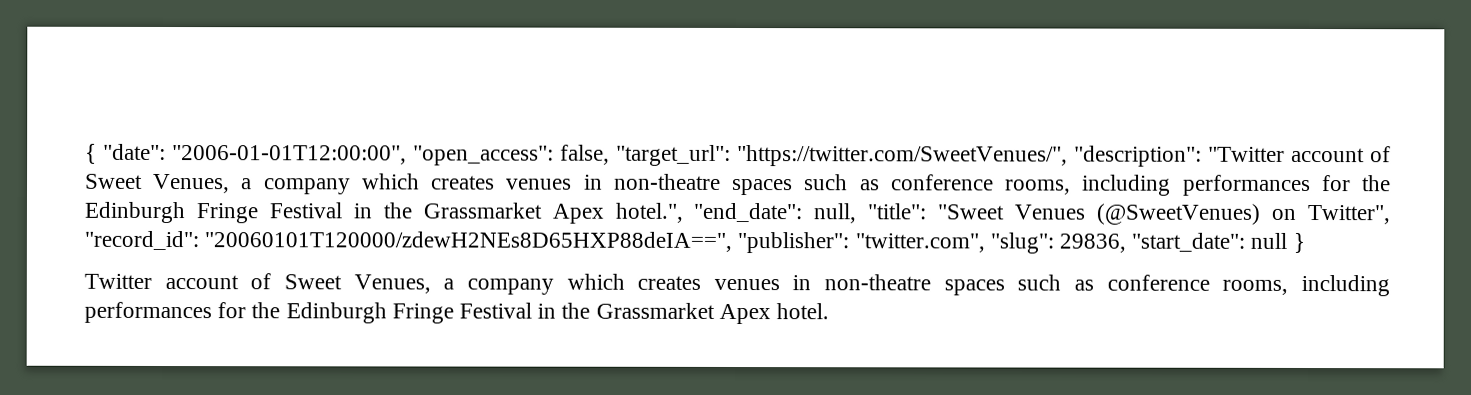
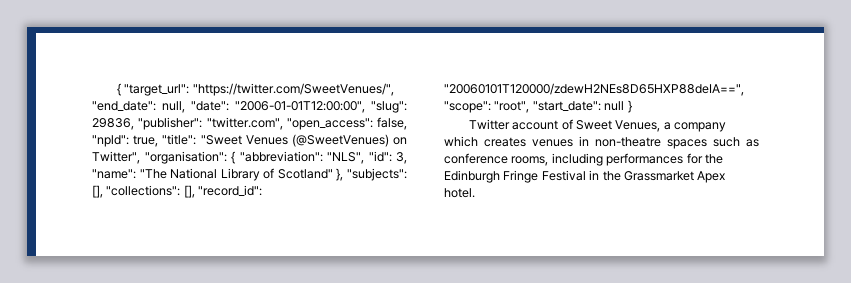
- { "date": "2006-01-01T12:00:00", "open_access": false, "target_url": "https://twitter.com/SweetVenues/", "description": "Twitter account of Sweet Venues, a company which creates venues in non-theatre spaces such as conference rooms, including performances for the Edinburgh Fringe Festival in the Grassmarket Apex hotel.", "end_date": null, "title": "Sweet Venues (@SweetVenues) on Twitter", "record_id": "20060101T120000/zdewH2NEs8D65HXP88deIA==", "publisher": "twitter.com", "slug": 29836, "start_date": null }
+ { "target_url": "https://twitter.com/SweetVenues/", "end_date": null, "date": "2006-01-01T12:00:00", "slug": 29836, "publisher": "twitter.com", "open_access": false, "npld": true, "title": "Sweet Venues (@SweetVenues) on Twitter", "organisation": { "abbreviation": "NLS", "id": 3, "name": "The National Library of Scotland" }, "subjects": [], "collections": [], "record_id": "20060101T120000/zdewH2NEs8D65HXP88deIA==", "scope": "root", "start_date": null }

